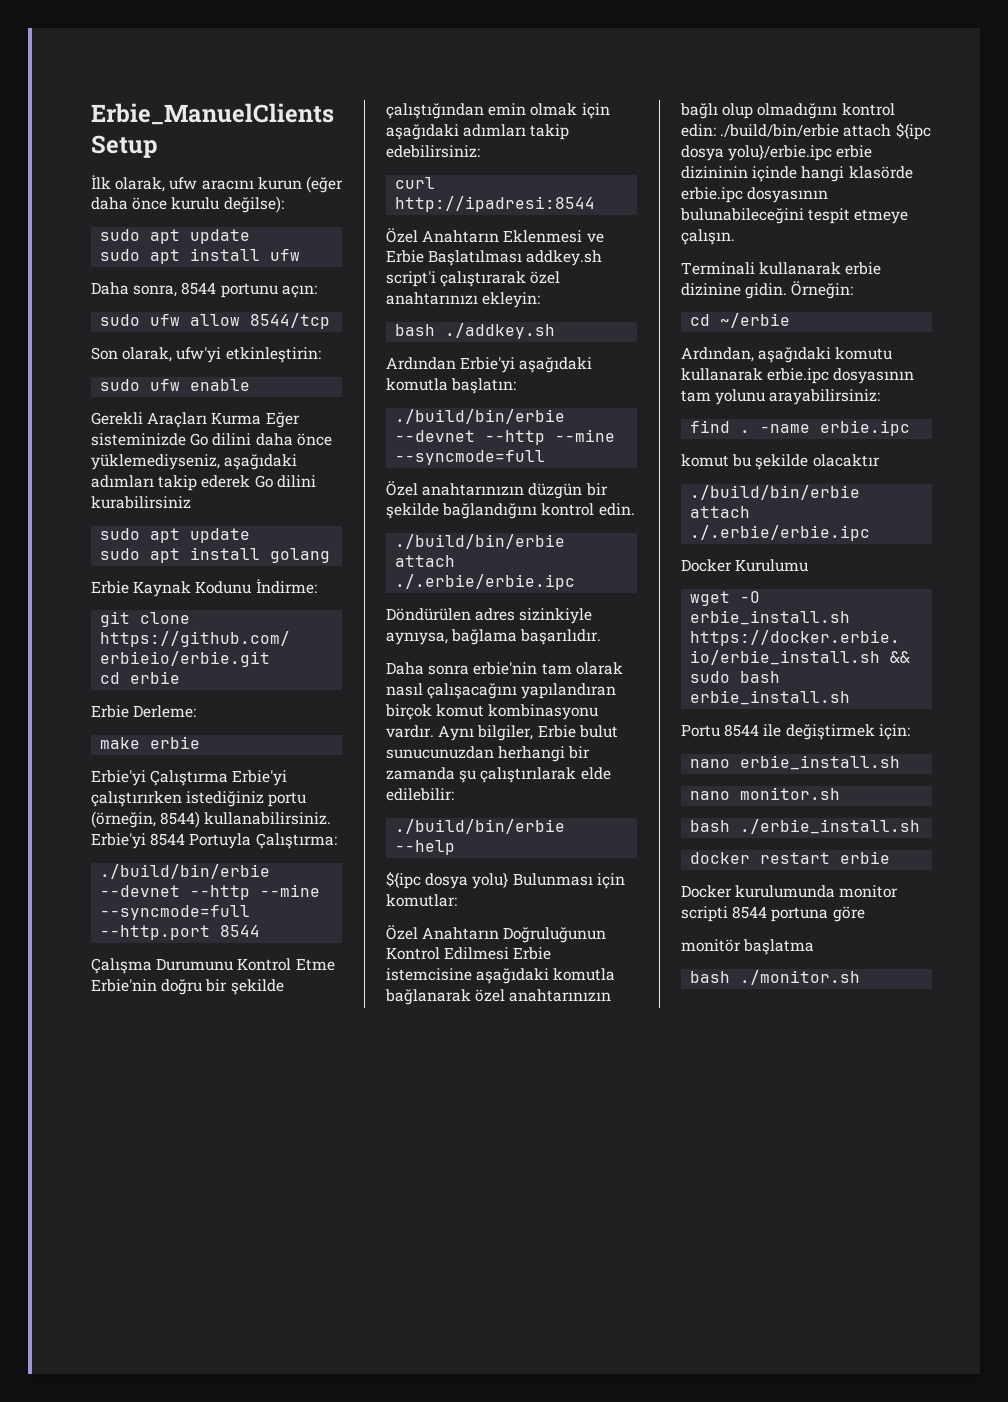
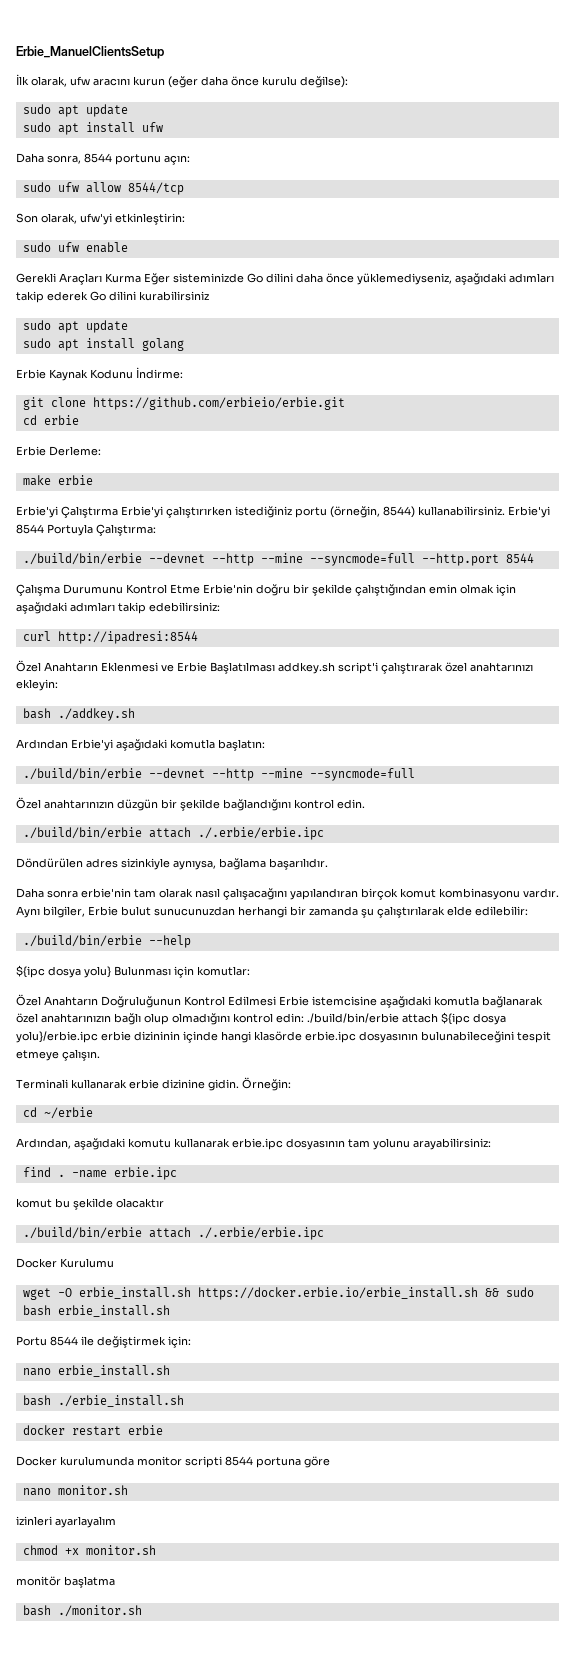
- nano monitor.sh
+ nano monitor.sh
+ izinleri ayarlayalım
+ chmod +x monitor.sh

